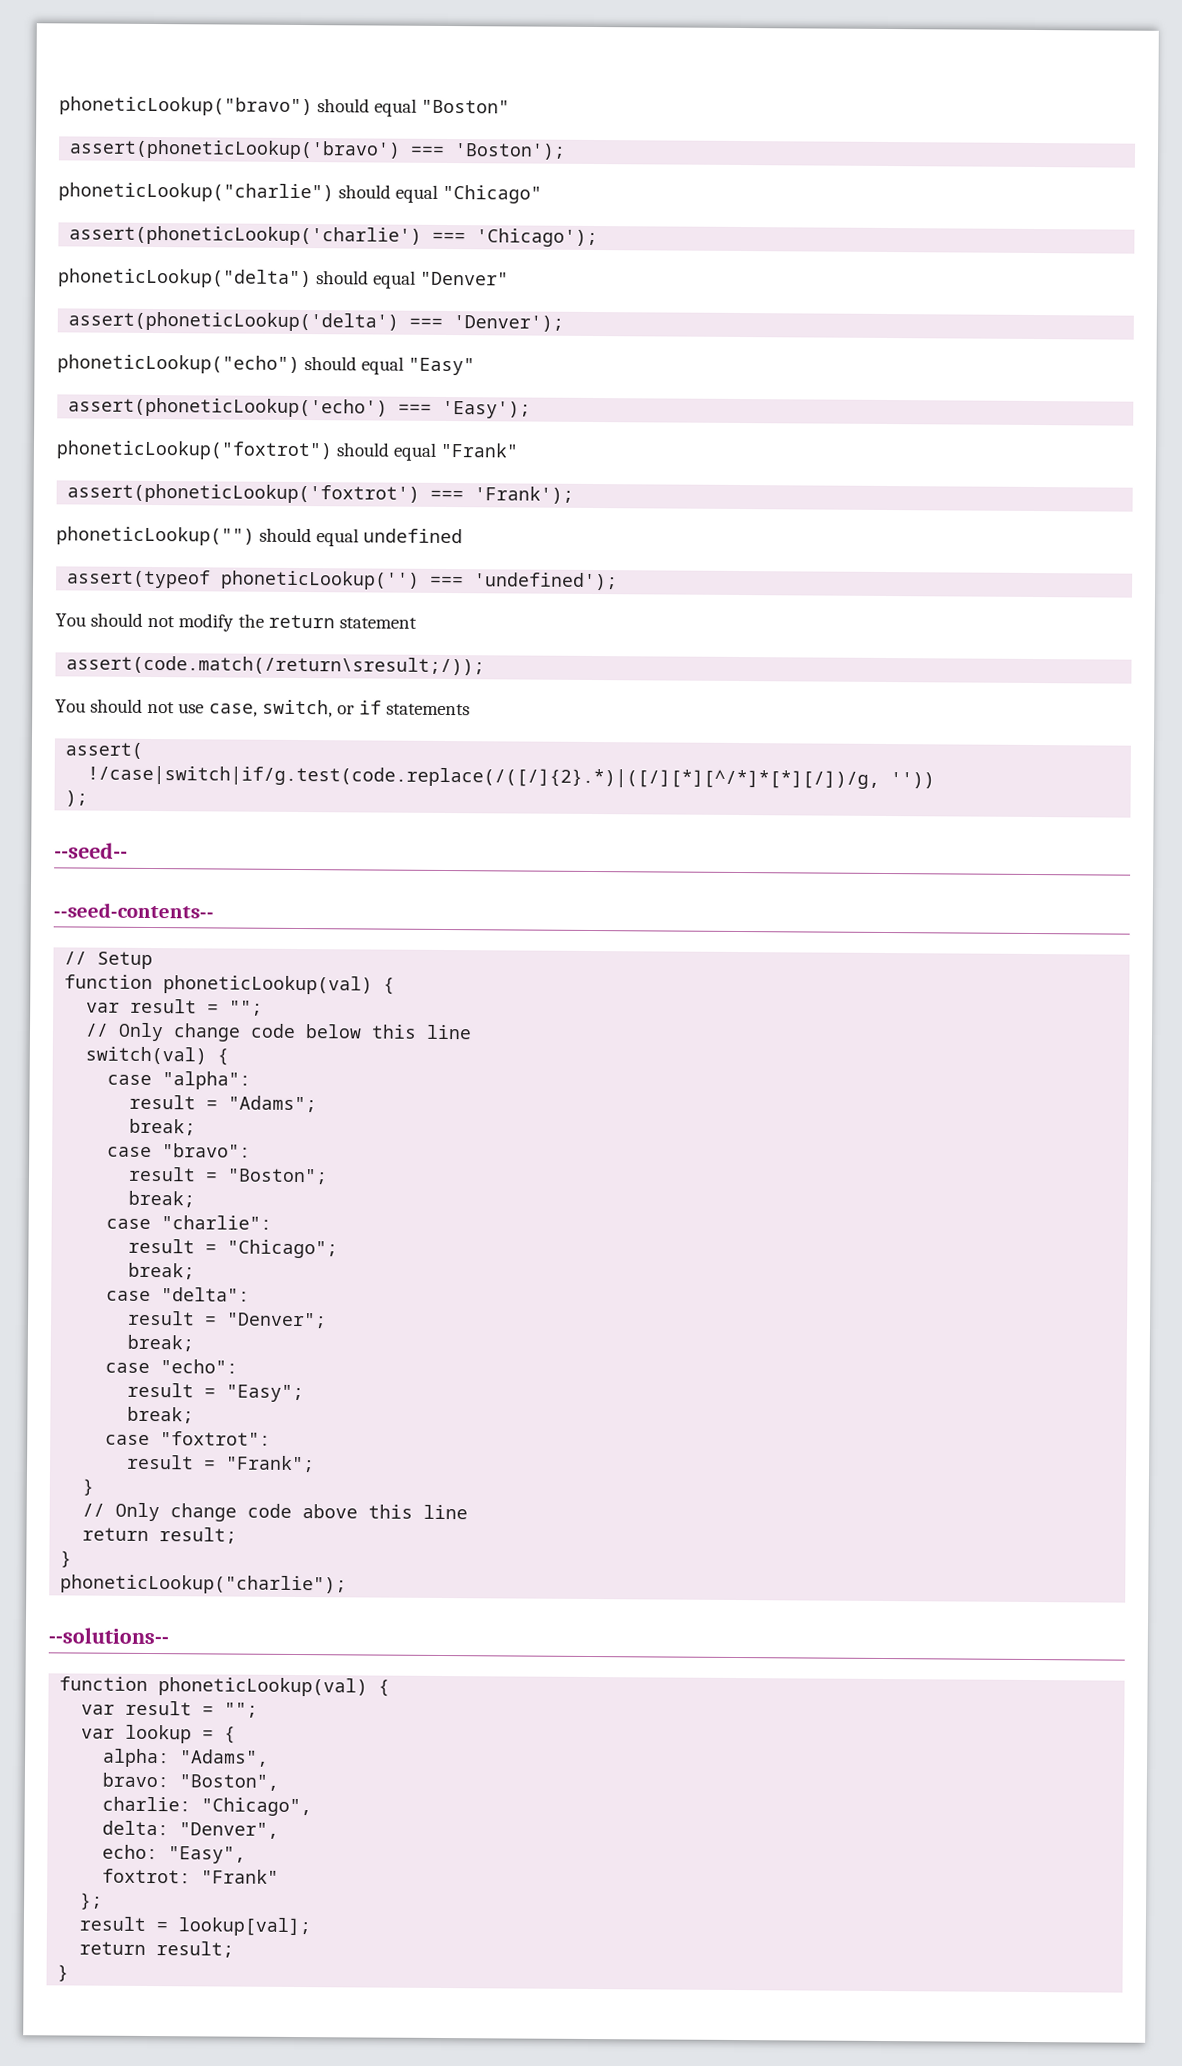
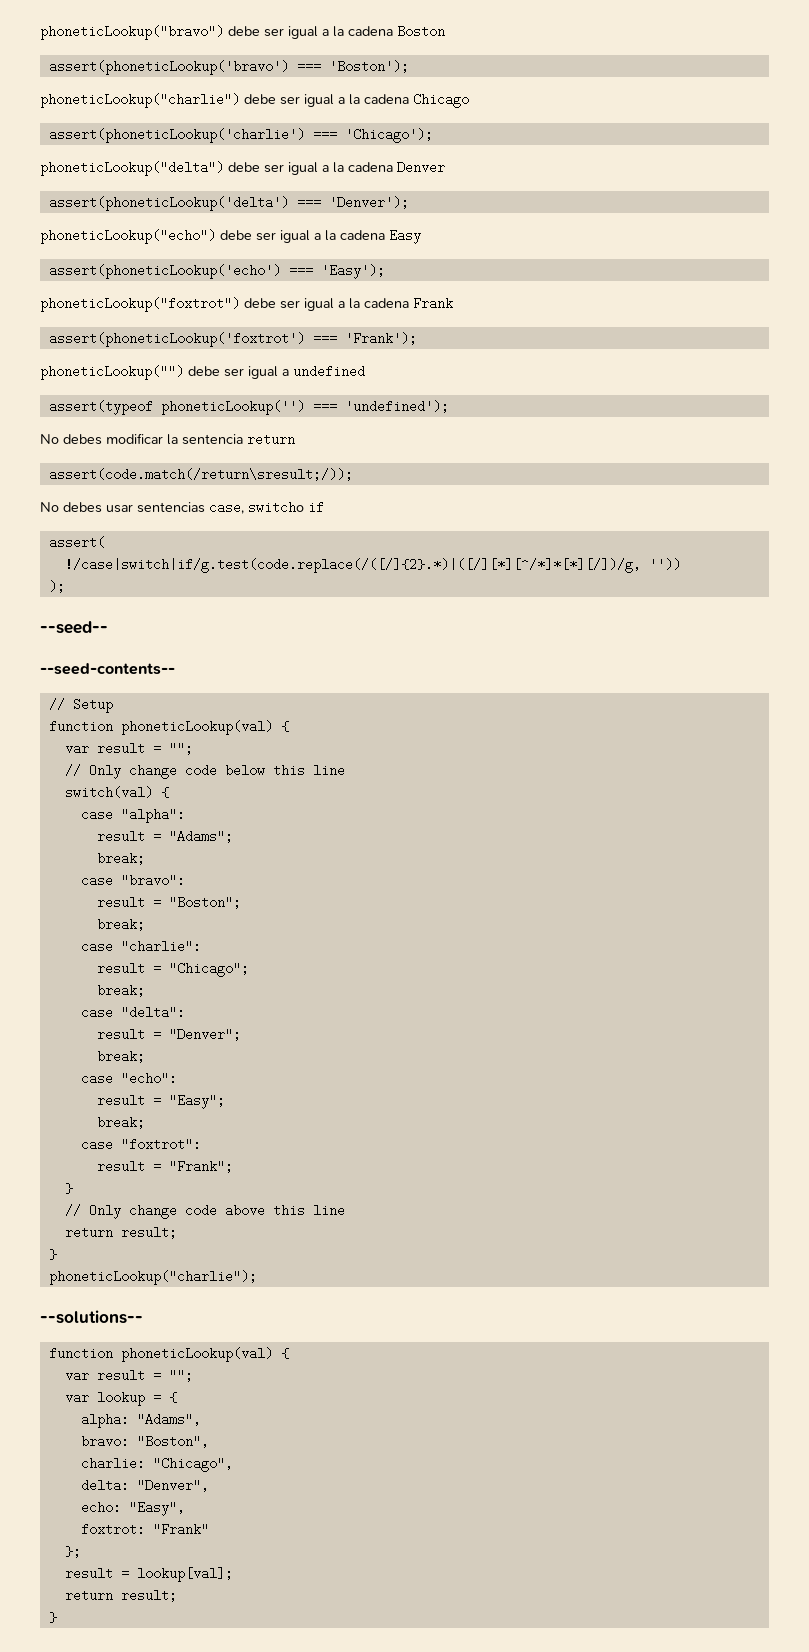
- phoneticLookup("bravo") should equal "Boston"
+ phoneticLookup("bravo") debe ser igual a la cadena Boston
  assert(phoneticLookup('bravo') === 'Boston');
- phoneticLookup("charlie") should equal "Chicago"
+ phoneticLookup("charlie") debe ser igual a la cadena Chicago
  assert(phoneticLookup('charlie') === 'Chicago');
- phoneticLookup("delta") should equal "Denver"
+ phoneticLookup("delta") debe ser igual a la cadena Denver
  assert(phoneticLookup('delta') === 'Denver');
- phoneticLookup("echo") should equal "Easy"
+ phoneticLookup("echo") debe ser igual a la cadena Easy
  assert(phoneticLookup('echo') === 'Easy');
- phoneticLookup("foxtrot") should equal "Frank"
+ phoneticLookup("foxtrot") debe ser igual a la cadena Frank
- phoneticLookup("") should equal undefined
+ phoneticLookup("") debe ser igual a undefined
- You should not modify the return statement
+ No debes modificar la sentencia return
- You should not use case, switch, or if statements
+ No debes usar sentencias case, switcho if

